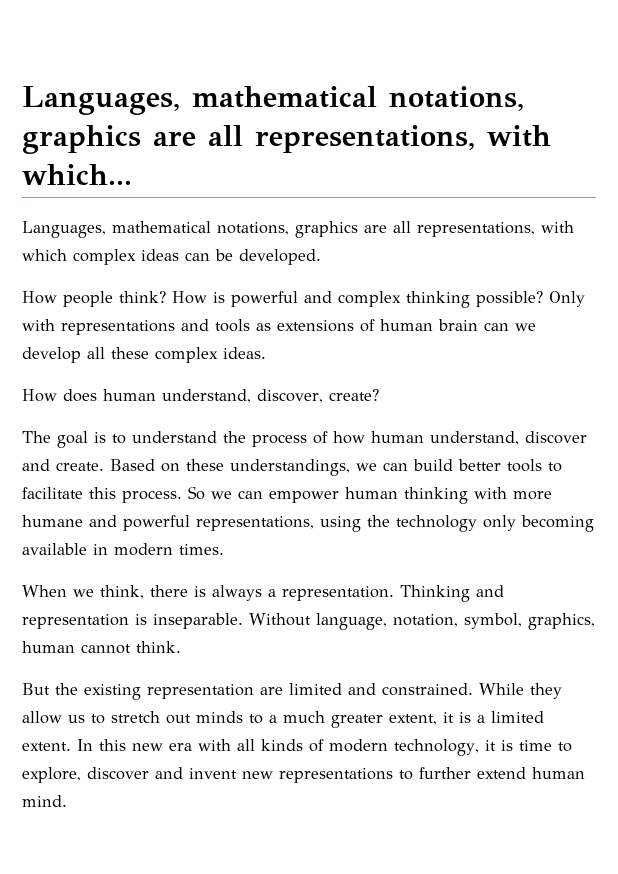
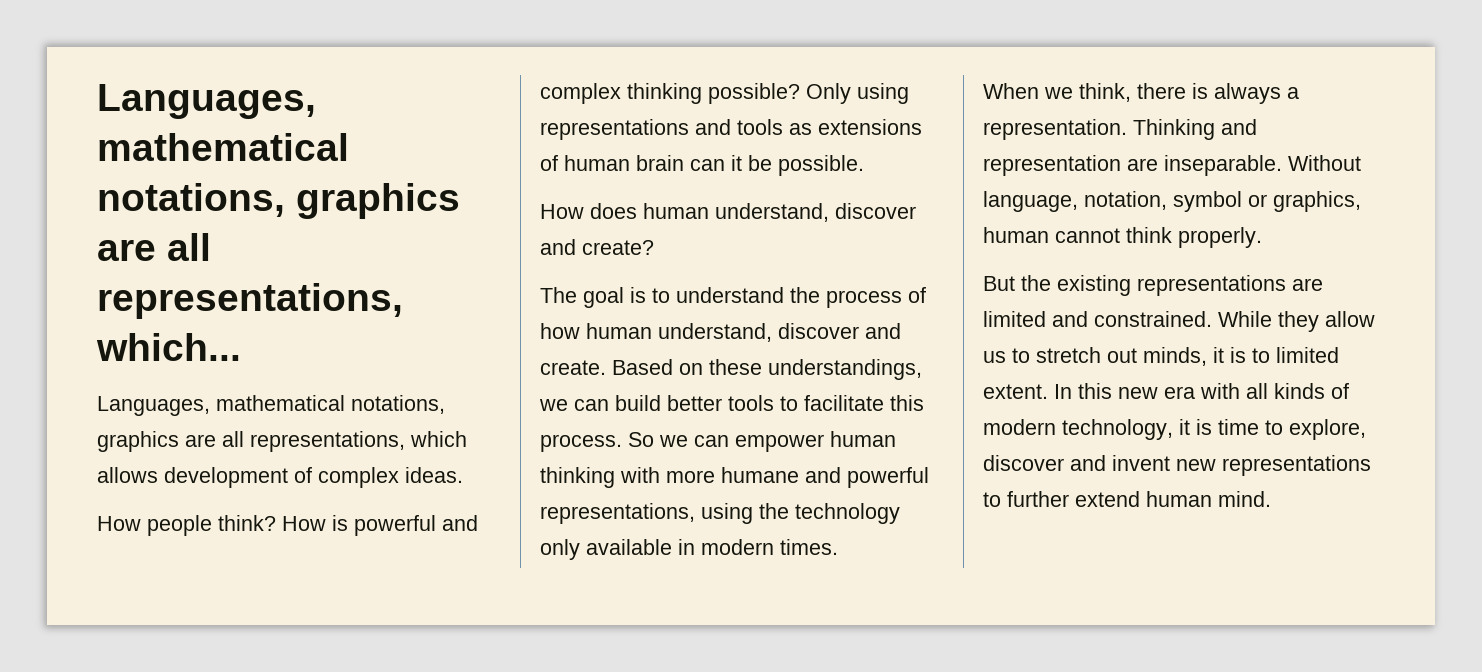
- Languages, mathematical notations, graphics are all representations, with which...
+ Languages, mathematical notations, graphics are all representations, which...
- Languages, mathematical notations, graphics are all representations, with which complex ideas can be developed.
+ Languages, mathematical notations, graphics are all representations, which allows development of complex ideas.
- Only with representations and tools as extensions of human brain can we develop all these complex ideas.
+ Only using representations and tools as extensions of human brain can it be possible.
- How does human understand, discover, create?
+ How does human understand, discover and create?
- So we can empower human thinking with more humane and powerful representations, using the technology only becoming available in modern times.
+ So we can empower human thinking with more humane and powerful representations, using the technology only available in modern times.
- Thinking and representation is inseparable.
+ Thinking and representation are inseparable.
- Without language, notation, symbol, graphics, human cannot think.
+ Without language, notation, symbol or graphics, human cannot think properly.
- But the existing representation are limited and constrained.
+ But the existing representations are limited and constrained.
- While they allow us to stretch out minds to a much greater extent, it is a limited extent.
+ While they allow us to stretch out minds, it is to limited extent.

